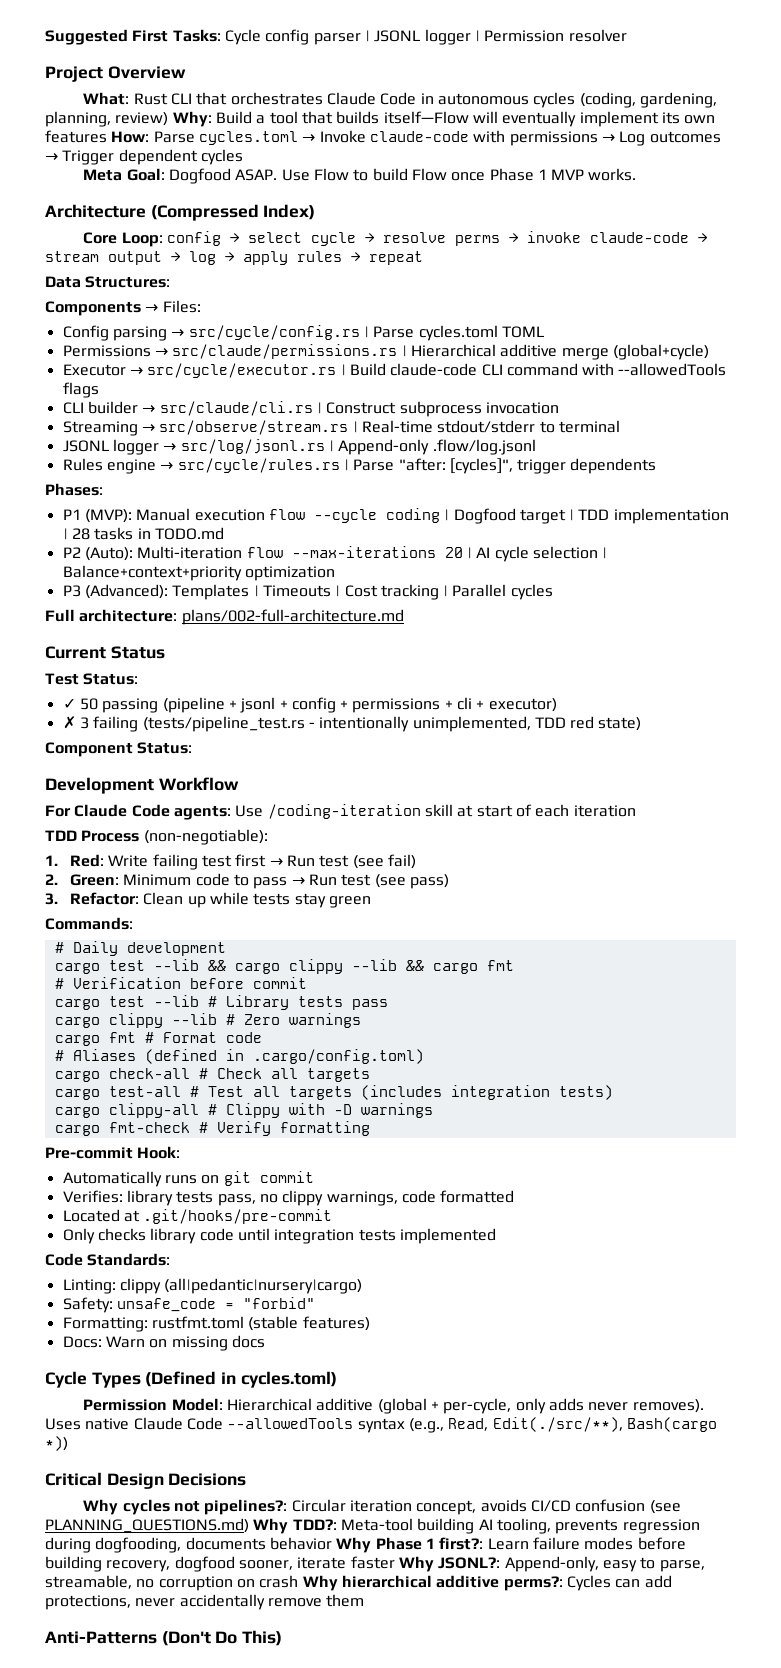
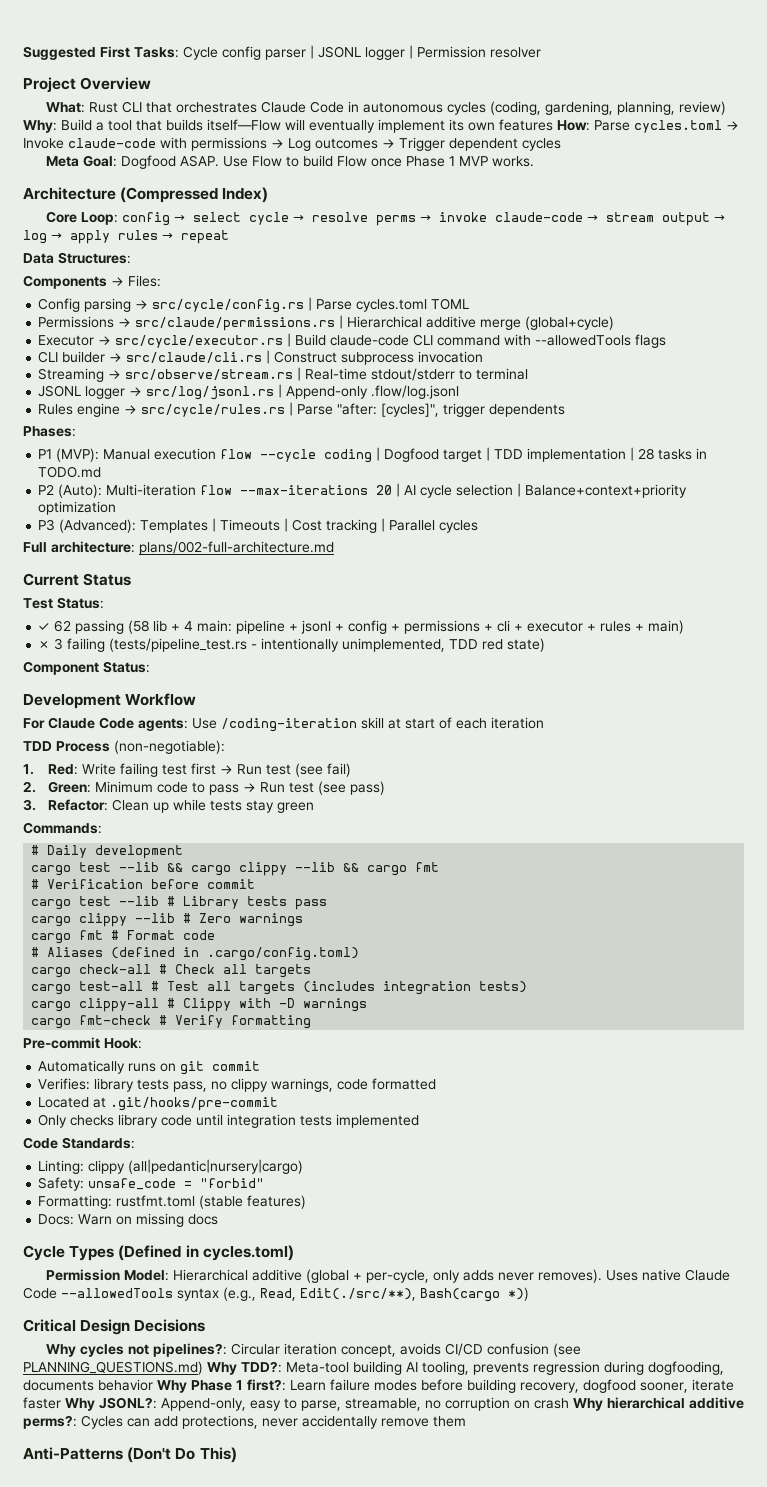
- ✓ 50 passing (pipeline + jsonl + config + permissions + cli + executor)
+ ✓ 62 passing (58 lib + 4 main: pipeline + jsonl + config + permissions + cli + executor + rules + main)

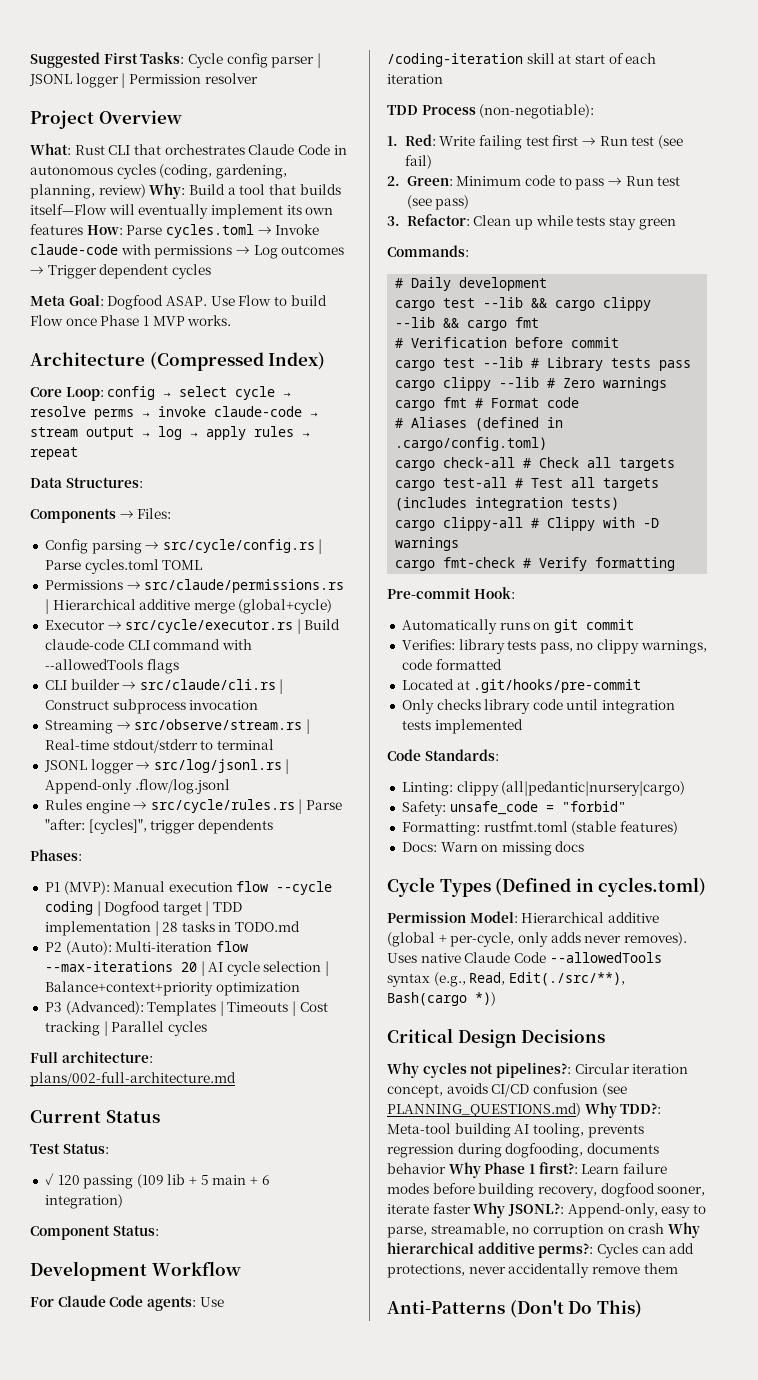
- ✓ 62 passing (58 lib + 4 main: pipeline + jsonl + config + permissions + cli + executor + rules + main)
- ✗ 3 failing (tests/pipeline_test.rs - intentionally unimplemented, TDD red state)
+ ✓ 120 passing (109 lib + 5 main + 6 integration)

